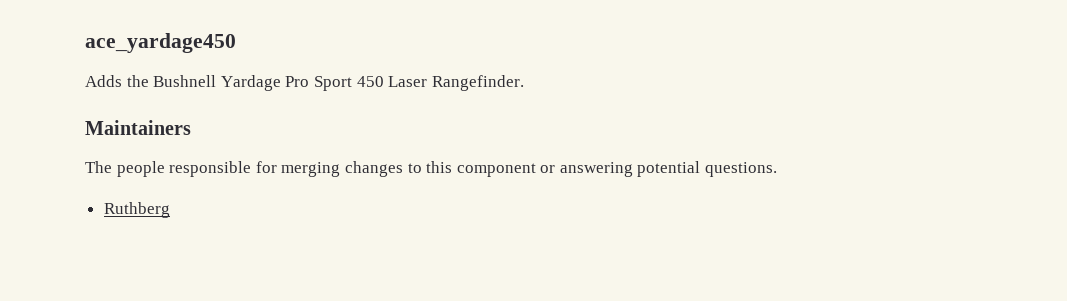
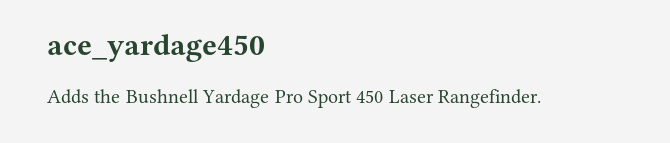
- Maintainers
- The people responsible for merging changes to this component or answering potential questions.
- Ruthberg

